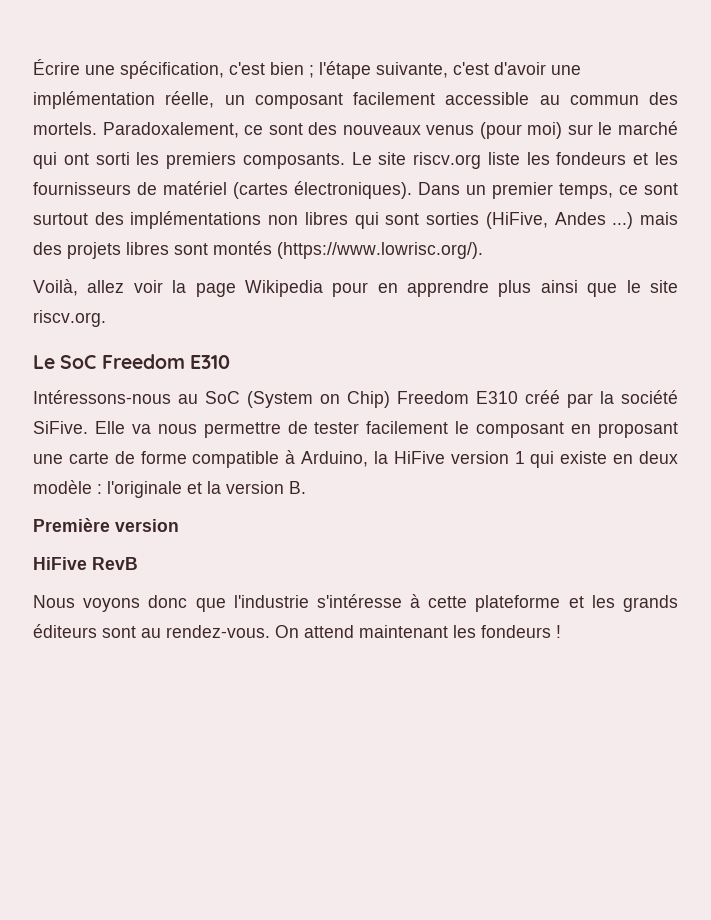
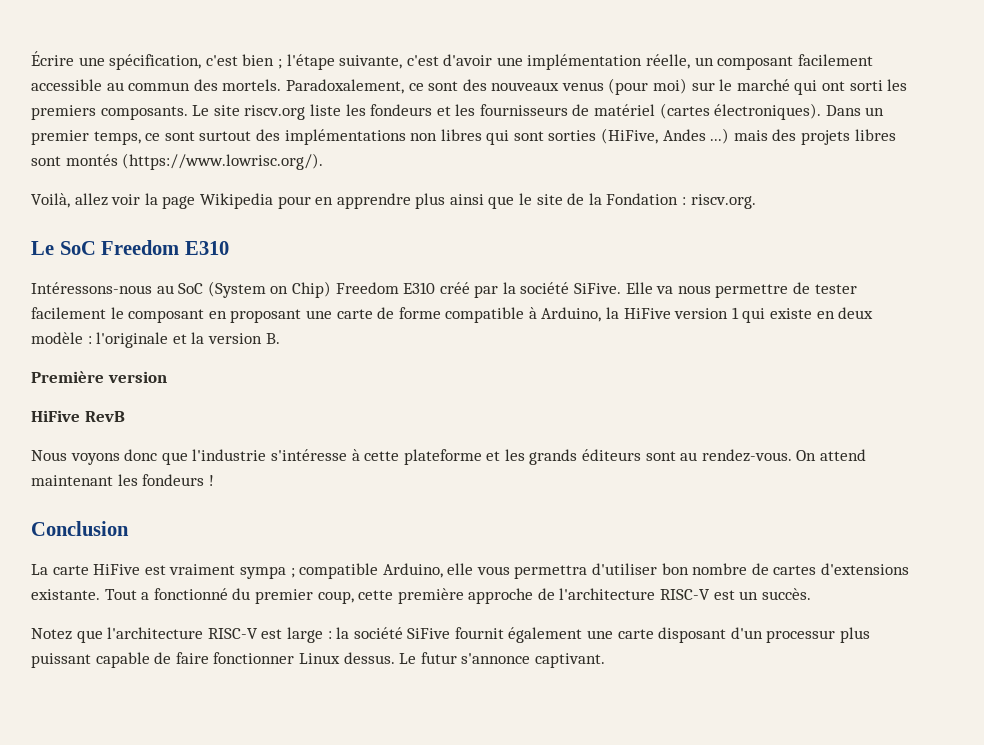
- Voilà, allez voir la page Wikipedia pour en apprendre plus ainsi que le site riscv.org.
+ Voilà, allez voir la page Wikipedia pour en apprendre plus ainsi que le site de la Fondation : riscv.org.
+ Conclusion
+ La carte HiFive est vraiment sympa ; compatible Arduino, elle vous permettra d'utiliser bon nombre de cartes d'extensions existante. Tout a fonctionné du premier coup, cette première approche de l'architecture RISC-V est un succès.
+ Notez que l'architecture RISC-V est large : la société SiFive fournit également une carte disposant d'un processur plus puissant capable de faire fonctionner Linux dessus. Le futur s'annonce captivant.

